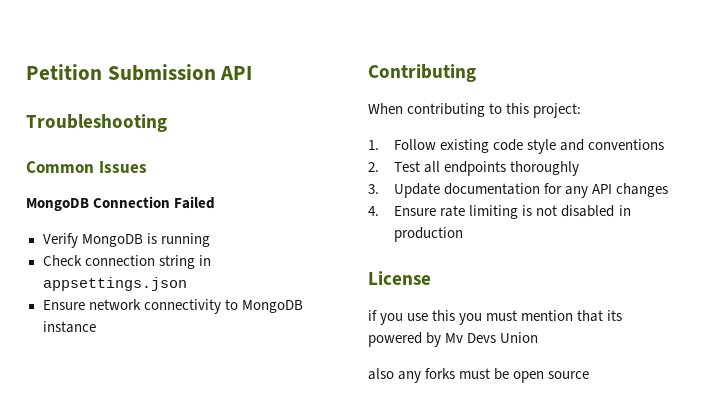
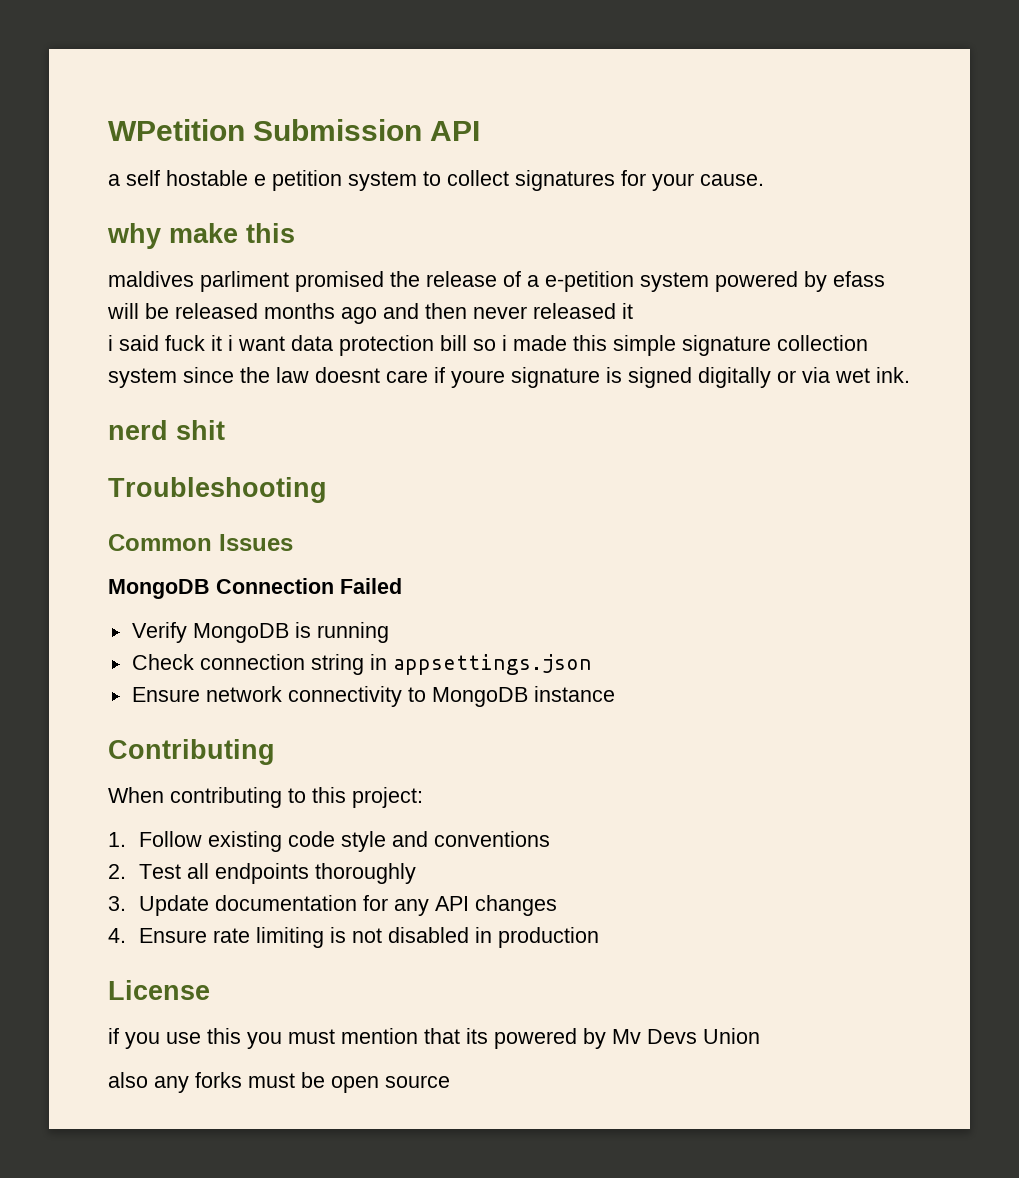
- Petition Submission API
+ WPetition Submission API
+ a self hostable e petition system to collect signatures for your cause.
+ why make this
+ maldives parliment promised the release of a e-petition system powered by efass will be released months ago and then never released it
+ i said fuck it i want data protection bill so i made this simple signature collection system since the law doesnt care if youre signature is signed digitally or via wet ink.
+ nerd shit

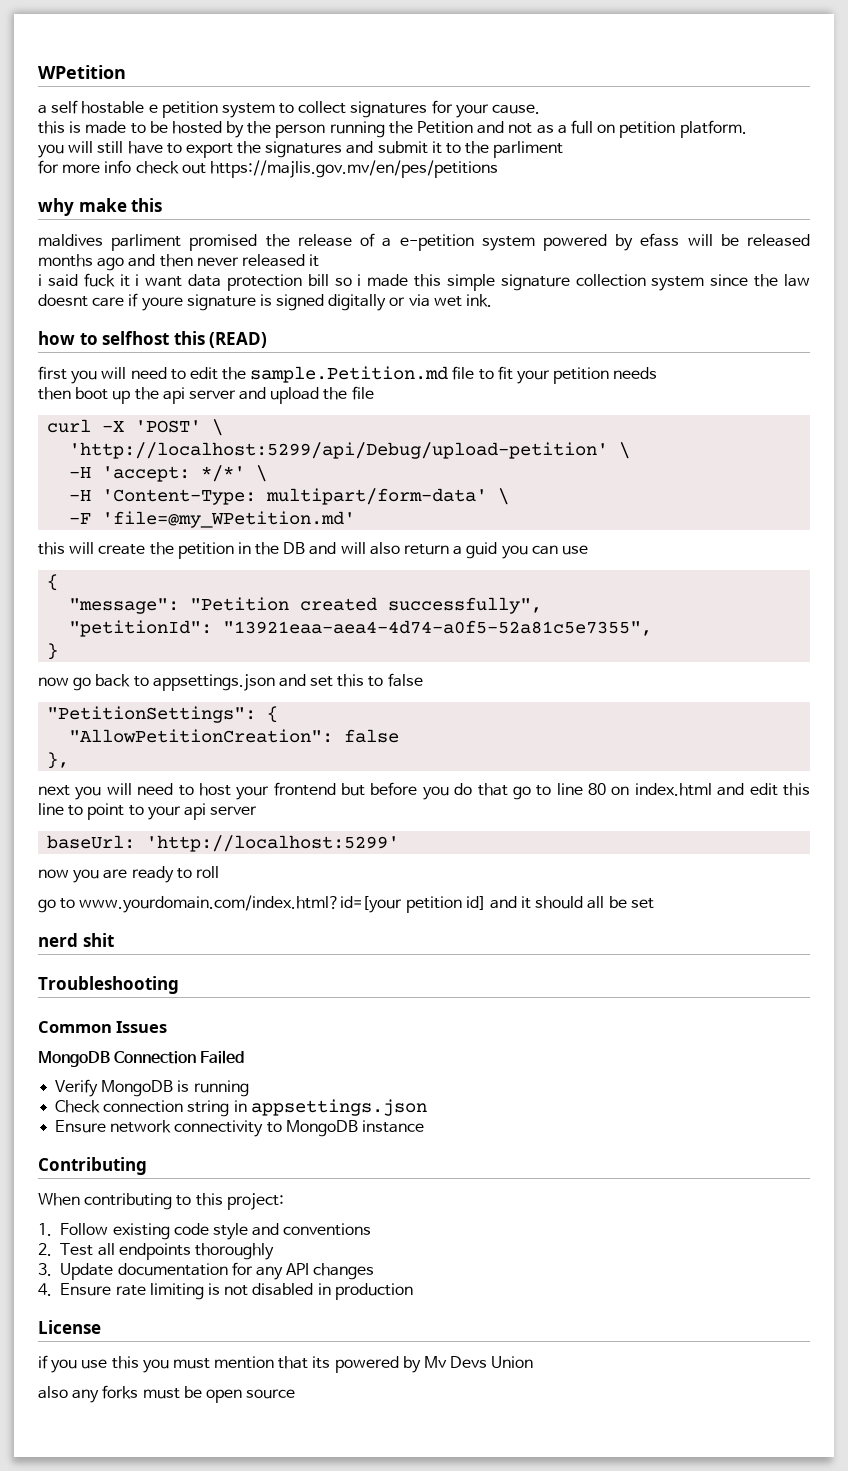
- WPetition Submission API
+ WPetition
+ this is made to be hosted by the person running the Petition and not as a full on petition platform.
+ you will still have to export the signatures and submit it to the parliment
+ for more info check out https://majlis.gov.mv/en/pes/petitions
+ how to selfhost this (READ)
+ first you will need to edit the sample.Petition.md file to fit your petition needs
+ then boot up the api server and upload the file
+ curl -X 'POST' \
+ 'http://localhost:5299/api/Debug/upload-petition' \
+ -H 'accept: */*' \
+ -H 'Content-Type: multipart/form-data' \
+ -F 'file=@my_WPetition.md'
+ this will create the petition in the DB and will also return a guid you can use
+ {
+ "message": "Petition created successfully",
+ "petitionId": "13921eaa-aea4-4d74-a0f5-52a81c5e7355",
+ }
+ now go back to appsettings.json and set this to false
+ "PetitionSettings": {
+ "AllowPetitionCreation": false
+ },
+ next you will need to host your frontend but before you do that go to line 80 on index.html and edit this line to point to your api server
+ baseUrl: 'http://localhost:5299'
+ now you are ready to roll
+ go to www.yourdomain.com/index.html?id=[your petition id] and it should all be set

